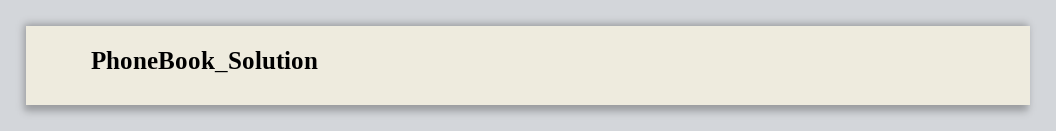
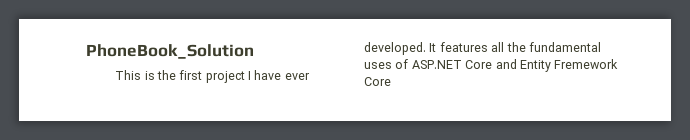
+ This is the first project I have ever developed. It features all the fundamental uses of ASP.NET Core and Entity Fremework Core

